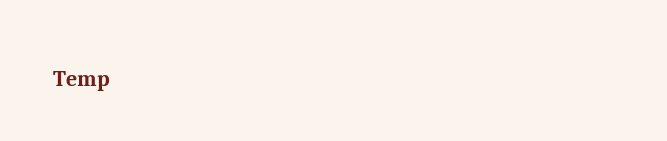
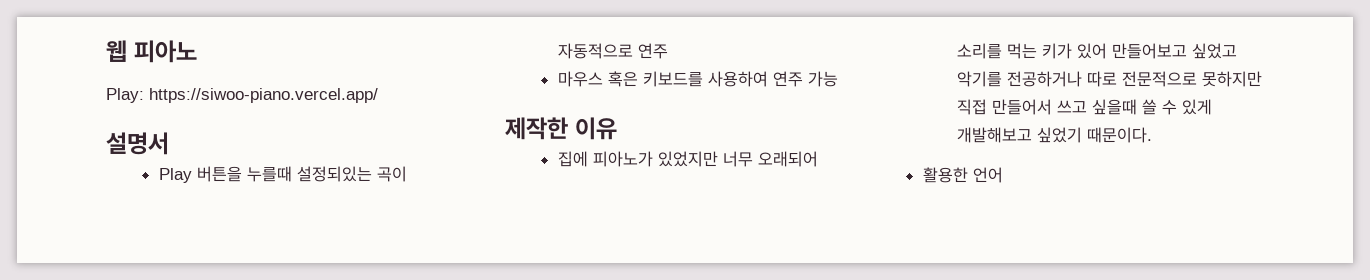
- Temp
+ 웹 피아노
+ Play: https://siwoo-piano.vercel.app/
+ 설명서
+ Play 버튼을 누를때 설정되있는 곡이 자동적으로 연주
+ 마우스 혹은 키보드를 사용하여 연주 가능
+ 제작한 이유
+ 집에 피아노가 있었지만 너무 오래되어 소리를 먹는 키가 있어 만들어보고 싶었고 악기를 전공하거나 따로 전문적으로 못하지만 직접 만들어서 쓰고 싶을때 쓸 수 있게 개발해보고 싶었기 때문이다.
+ 활용한 언어

